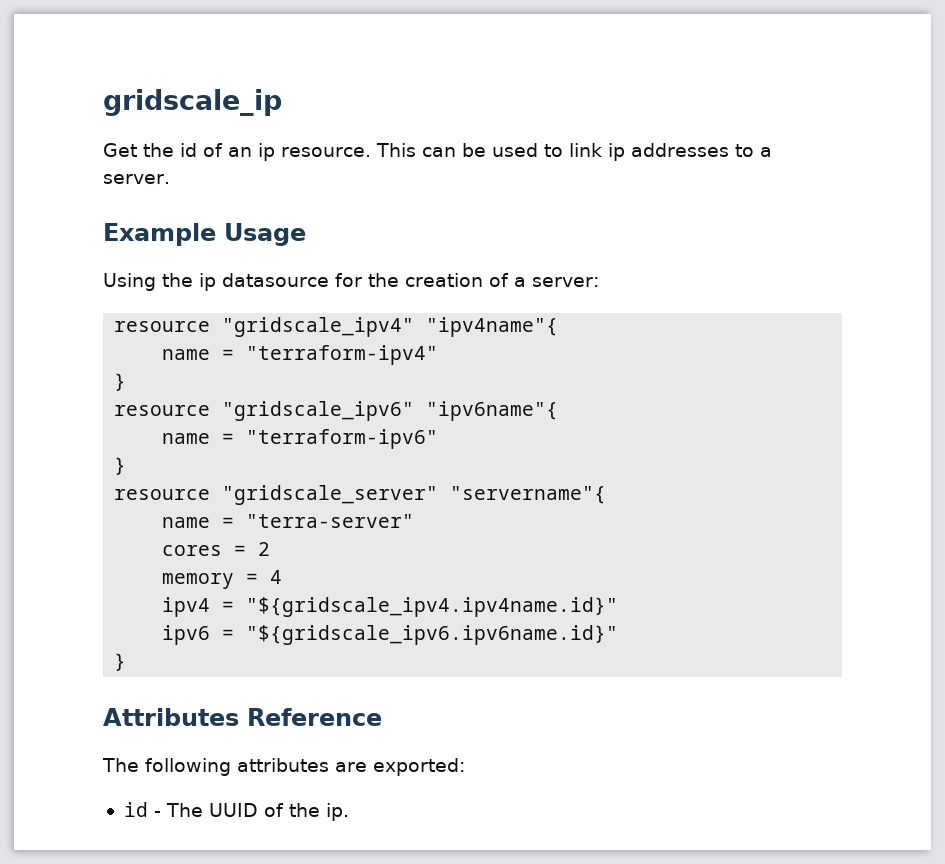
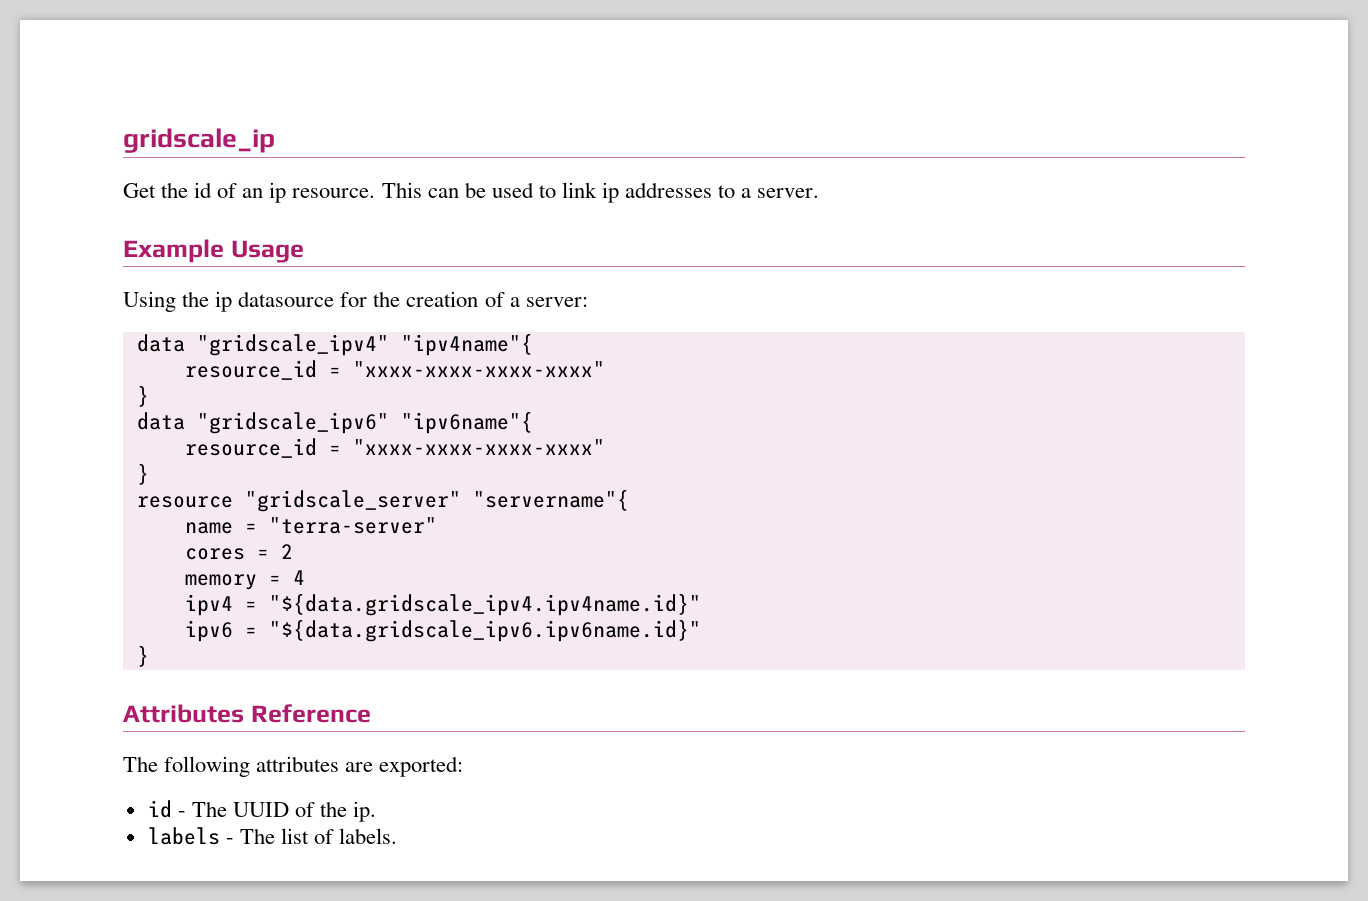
- resource "gridscale_ipv4" "ipv4name"{
- name = "terraform-ipv4"
+ data "gridscale_ipv4" "ipv4name"{
+ resource_id = "xxxx-xxxx-xxxx-xxxx"
  }
- resource "gridscale_ipv6" "ipv6name"{
- name = "terraform-ipv6"
+ data "gridscale_ipv6" "ipv6name"{
+ resource_id = "xxxx-xxxx-xxxx-xxxx"
- ipv4 = "${gridscale_ipv4.ipv4name.id}"
+ ipv4 = "${data.gridscale_ipv4.ipv4name.id}"
- ipv6 = "${gridscale_ipv6.ipv6name.id}"
+ ipv6 = "${data.gridscale_ipv6.ipv6name.id}"
+ labels - The list of labels.

